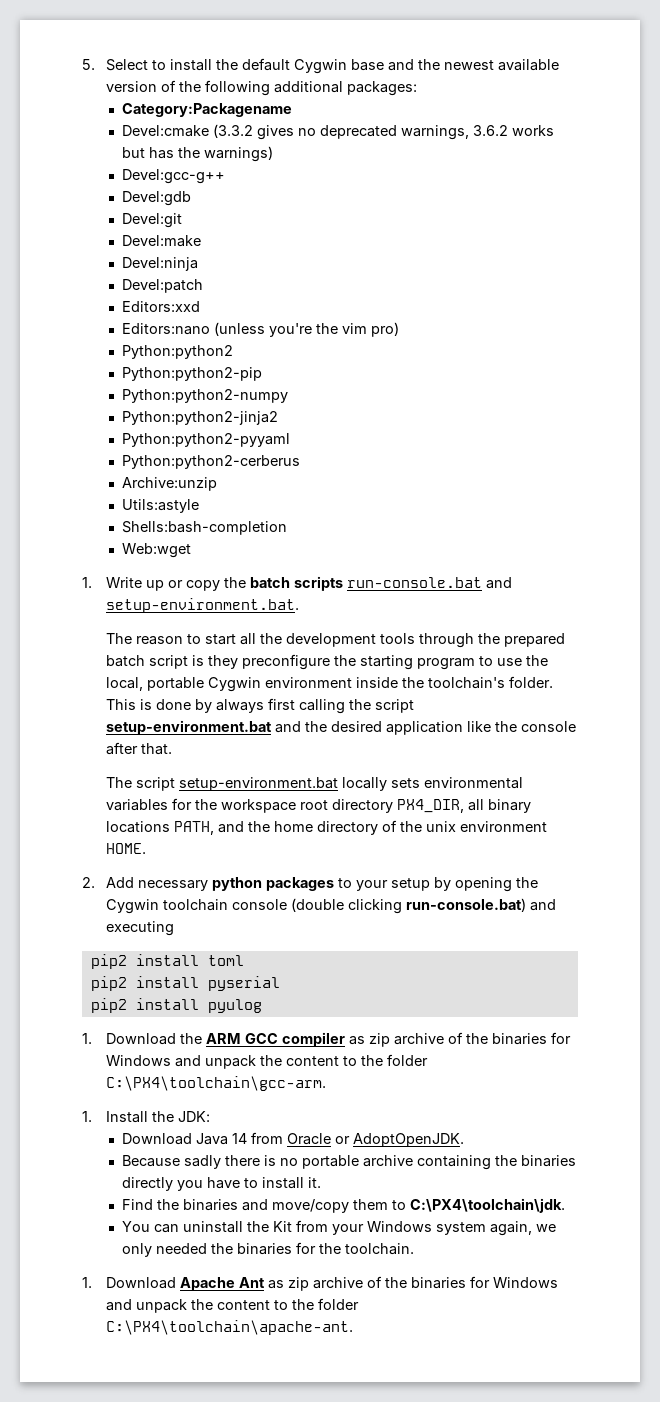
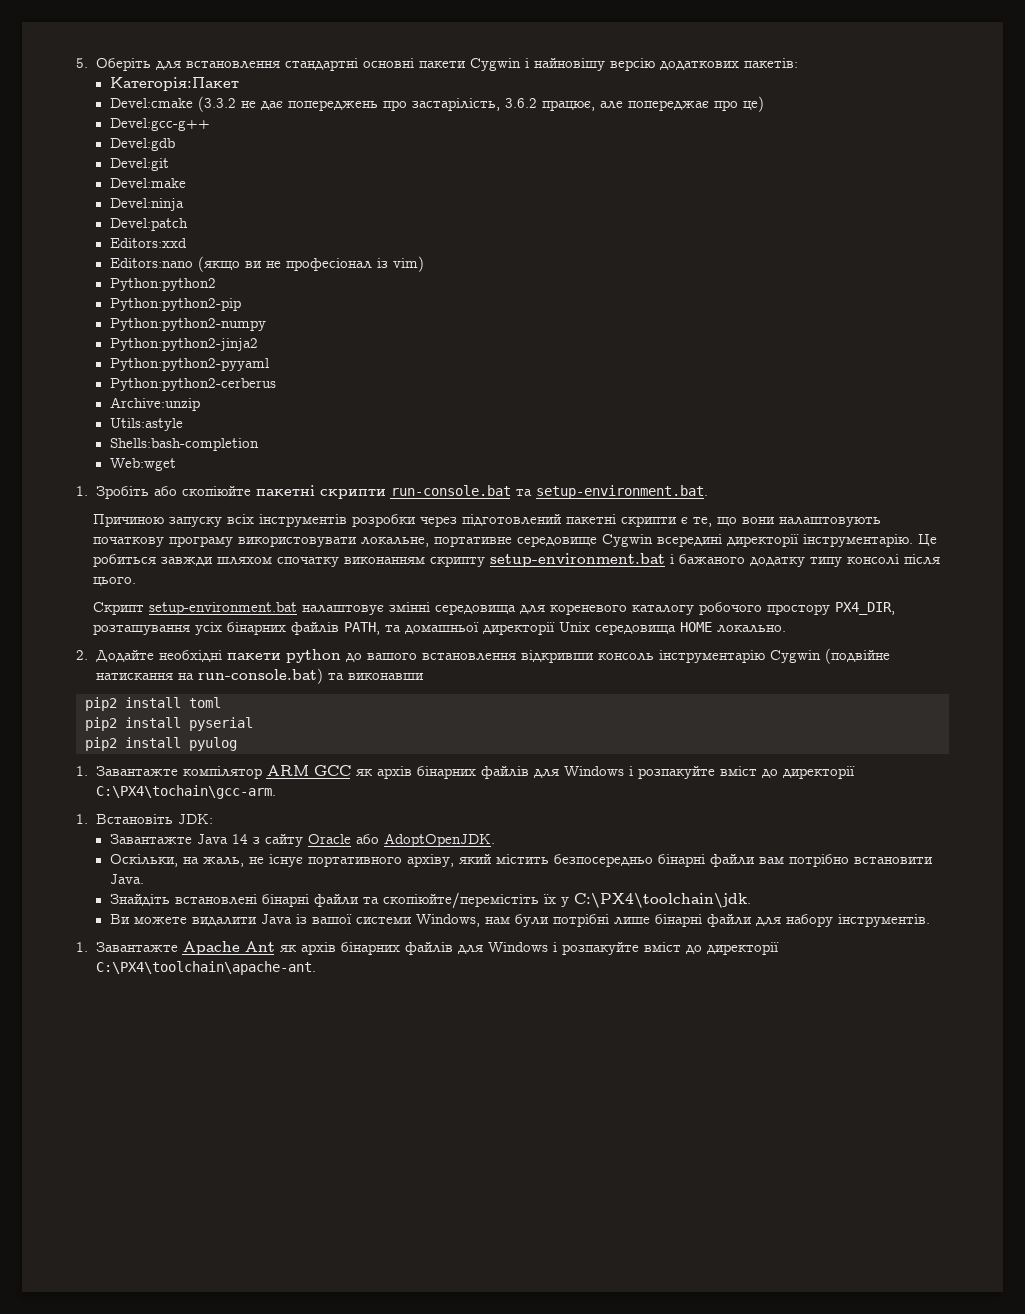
- 5. Select to install the default Cygwin base and the newest available version of the following additional packages:
- Category:Packagename
- Devel:cmake (3.3.2 gives no deprecated warnings, 3.6.2 works but has the warnings)
+ 5. Оберіть для встановлення стандартні основні пакети Cygwin і найновішу версію додаткових пакетів:
+ Категорія:Пакет
+ Devel:cmake (3.3.2 не дає попереджень про застарілість, 3.6.2 працює, але попереджає про це)
- Editors:nano (unless you're the vim pro)
+ Editors:nano (якщо ви не професіонал із vim)
- 1. Write up or copy the batch scripts run-console.bat and setup-environment.bat.
- The reason to start all the development tools through the prepared batch script is they preconfigure the starting program to use the local, portable Cygwin environment inside the toolchain's folder. This is done by always first calling the script setup-environment.bat and the desired application like the console after that.
- The script setup-environment.bat locally sets environmental variables for the workspace root directory PX4_DIR, all binary locations PATH, and the home directory of the unix environment HOME.
- 2. Add necessary python packages to your setup by opening the Cygwin toolchain console (double clicking run-console.bat) and executing
+ 1. Зробіть або скопіюйте пакетні скрипти run-console.bat та setup-environment.bat.
+ Причиною запуску всіх інструментів розробки через підготовлений пакетні скрипти є те, що вони налаштовують початкову програму використовувати локальне, портативне середовище Cygwin всередині директорії інструментарію. Це робиться завжди шляхом спочатку виконанням скрипту setup-environment.bat і бажаного додатку типу консолі після цього.
+ Скрипт setup-environment.bat налаштовує змінні середовища для кореневого каталогу робочого простору PX4_DIR, розташування усіх бінарних файлів PATH, та домашньої директорії Unix середовища HOME локально.
+ 2. Додайте необхідні пакети python до вашого встановлення відкривши консоль інструментарію Cygwin (подвійне натискання на run-console.bat) та виконавши
- 1. Download the ARM GCC compiler as zip archive of the binaries for Windows and unpack the content to the folder C:\PX4\toolchain\gcc-arm.
- 1. Install the JDK:
+ 1. Завантажте компілятор ARM GCC як архів бінарних файлів для Windows і розпакуйте вміст до директорії C:\PX4\tochain\gcc-arm.
+ 1. Встановіть JDK:
- Download Java 14 from Oracle or AdoptOpenJDK.
- Because sadly there is no portable archive containing the binaries directly you have to install it.
- Find the binaries and move/copy them to C:\PX4\toolchain\jdk.
- You can uninstall the Kit from your Windows system again, we only needed the binaries for the toolchain.
- 1. Download Apache Ant as zip archive of the binaries for Windows and unpack the content to the folder C:\PX4\toolchain\apache-ant.
+ Завантажте Java 14 з сайту Oracle або AdoptOpenJDK.
+ Оскільки, на жаль, не існує портативного архіву, який містить безпосередньо бінарні файли вам потрібно встановити Java.
+ Знайдіть встановлені бінарні файли та скопіюйте/перемістіть їх у C:\PX4\toolchain\jdk.
+ Ви можете видалити Java із вашої системи Windows, нам були потрібні лише бінарні файли для набору інструментів.
+ 1. Завантажте Apache Ant як архів бінарних файлів для Windows і розпакуйте вміст до директорії C:\PX4\toolchain\apache-ant.

